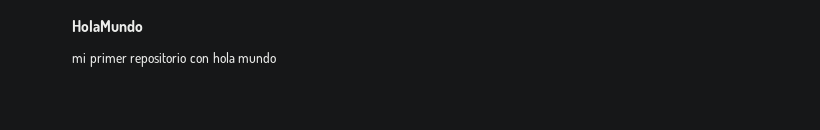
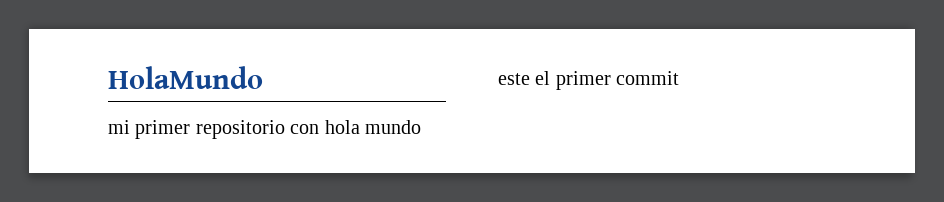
- mi primer repositorio con hola mundo
+ mi primer repositorio con hola mundo este el primer commit

